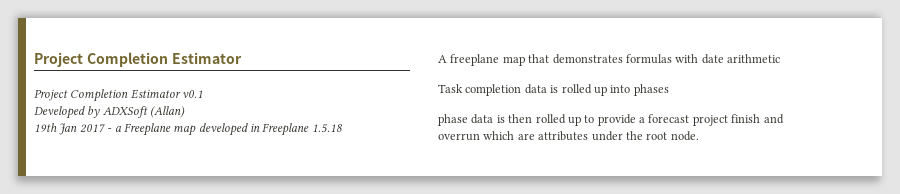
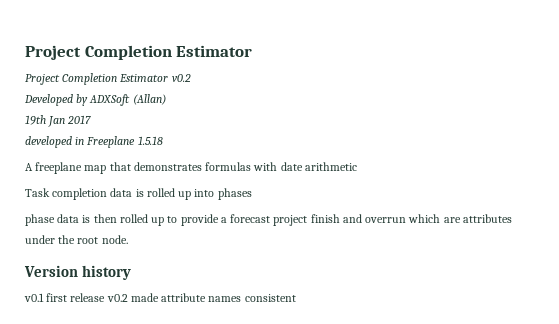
- Project Completion Estimator v0.1
+ Project Completion Estimator v0.2
- 19th Jan 2017 - a Freeplane map developed in Freeplane 1.5.18
+ 19th Jan 2017
+ developed in Freeplane 1.5.18
+ Version history
+ v0.1 first release v0.2 made attribute names consistent

